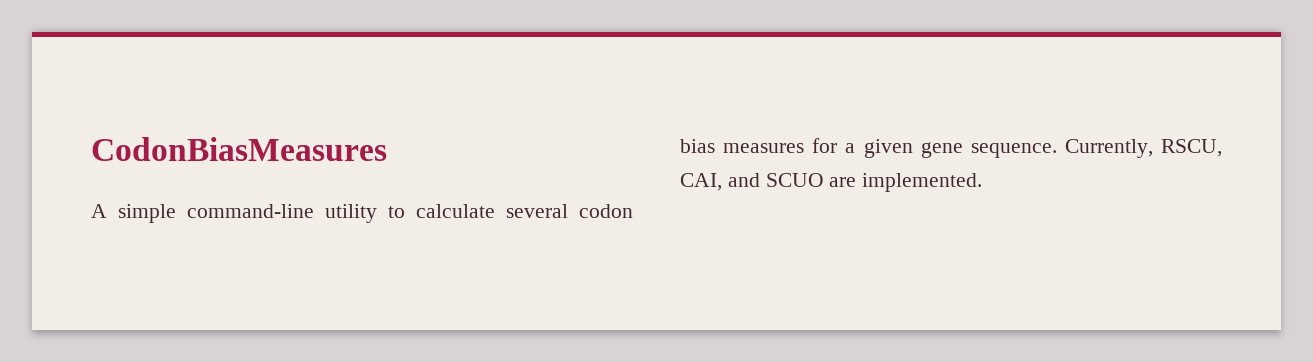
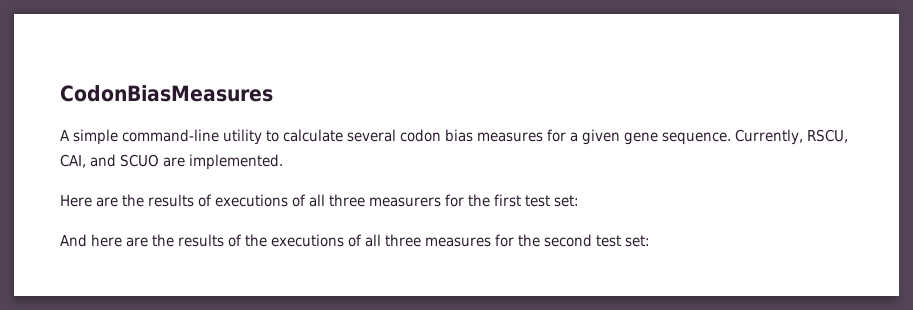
+ Here are the results of executions of all three measurers for the first test set:
+ And here are the results of the executions of all three measures for the second test set:

